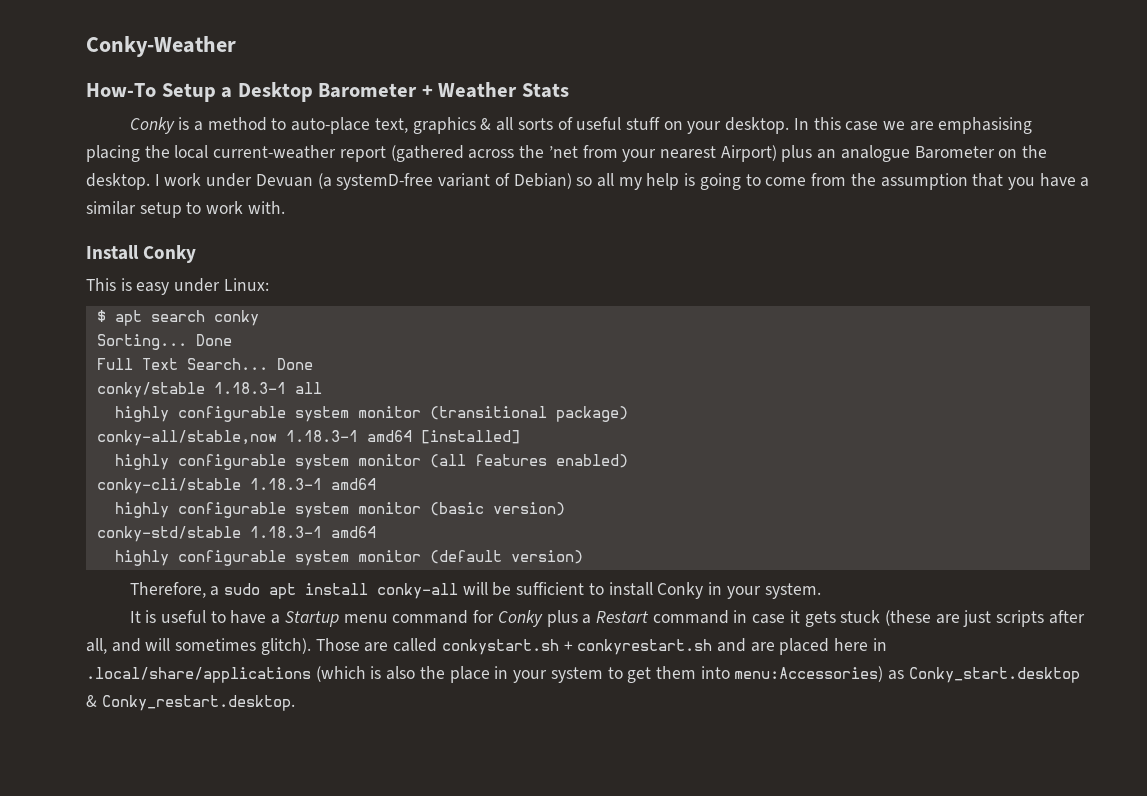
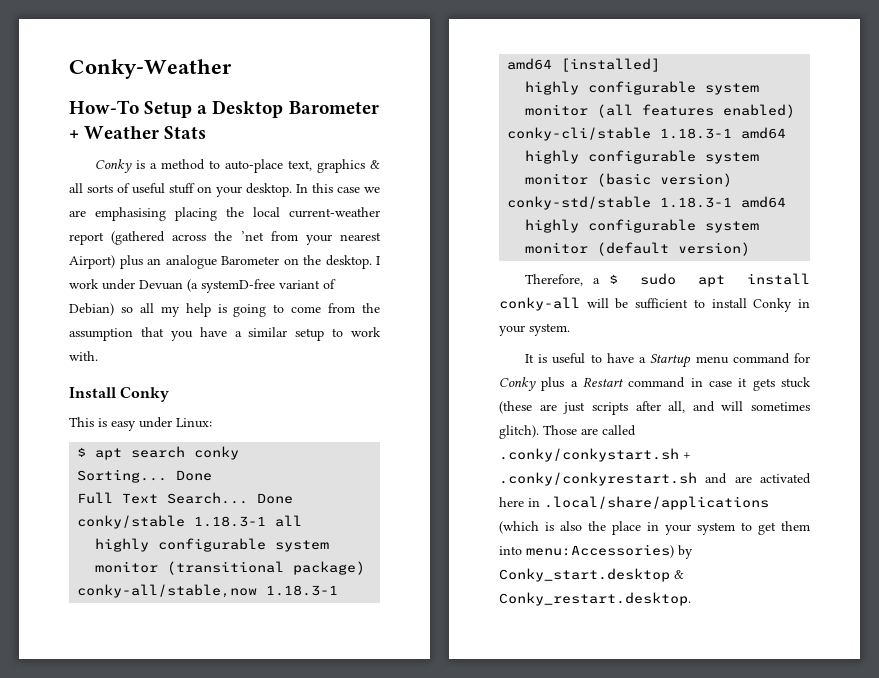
- Therefore, a sudo apt install conky-all will be sufficient to install Conky in your system.
+ Therefore, a $ sudo apt install conky-all will be sufficient to install Conky in your system.
- Those are called conkystart.sh + conkyrestart.sh and are placed here in .local/share/applications (which is also the place in your system to get them into menu:Accessories) as Conky_start.desktop & Conky_restart.desktop.
+ Those are called .conky/conkystart.sh + .conky/conkyrestart.sh and are activated here in .local/share/applications (which is also the place in your system to get them into menu:Accessories) by Conky_start.desktop & Conky_restart.desktop.

